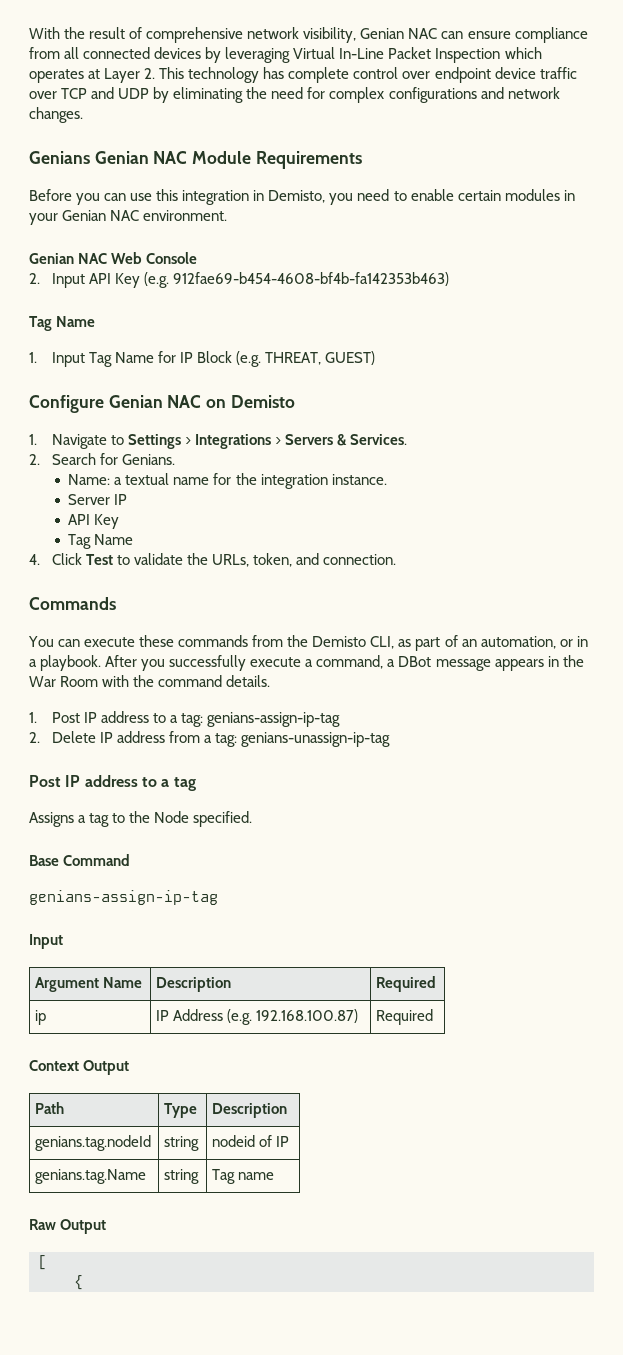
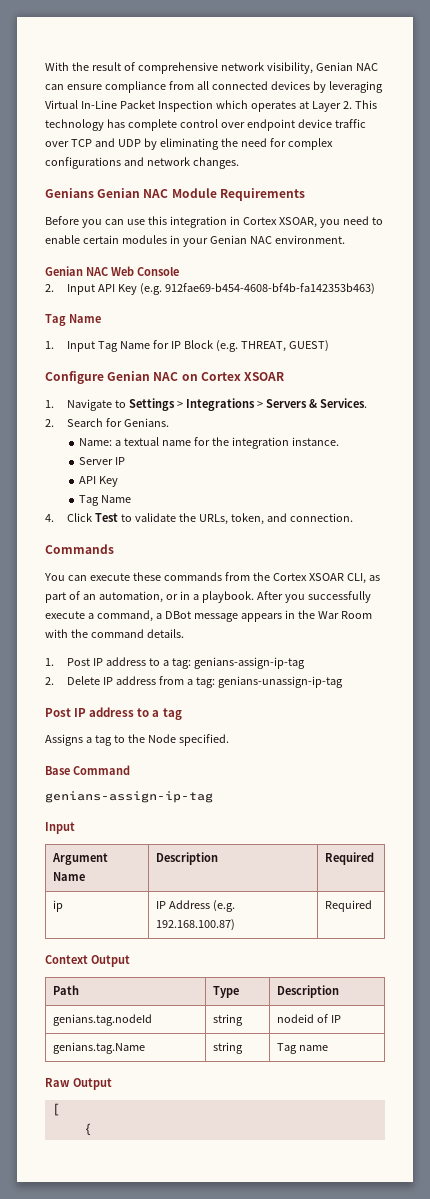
- Before you can use this integration in Demisto, you need to enable certain modules in your Genian NAC environment.
+ Before you can use this integration in Cortex XSOAR, you need to enable certain modules in your Genian NAC environment.
- Configure Genian NAC on Demisto
+ Configure Genian NAC on Cortex XSOAR
- You can execute these commands from the Demisto CLI, as part of an automation, or in a playbook.
+ You can execute these commands from the Cortex XSOAR CLI, as part of an automation, or in a playbook.

